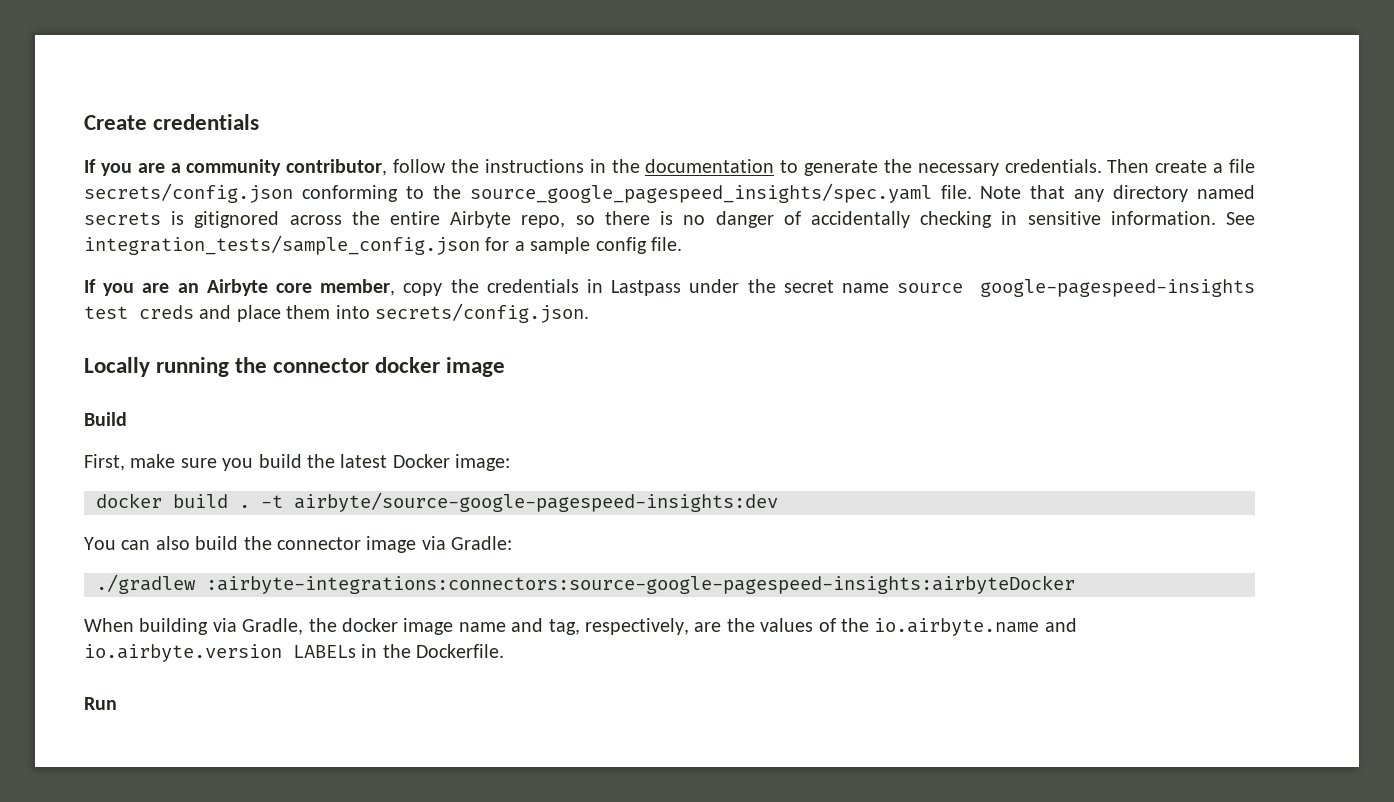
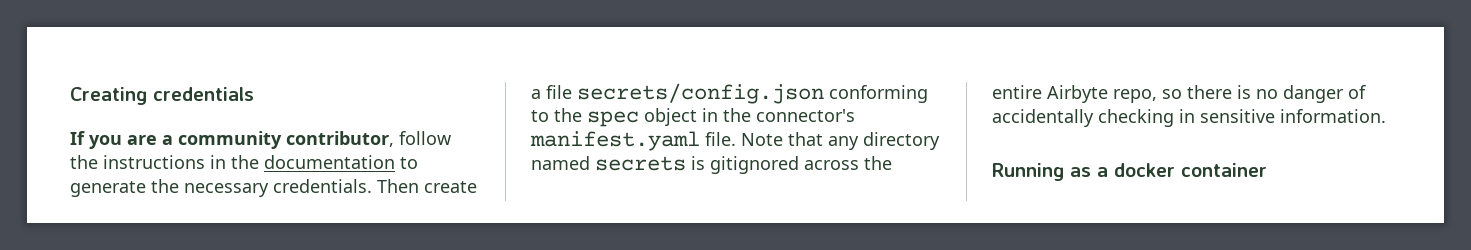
- Create credentials
+ Creating credentials
- Then create a file secrets/config.json conforming to the source_google_pagespeed_insights/spec.yaml file.
+ Then create a file secrets/config.json conforming to the spec object in the connector's manifest.yaml file.
- Note that any directory named secrets is gitignored across the entire Airbyte repo, so there is no danger of accidentally checking in sensitive information. See integration_tests/sample_config.json for a sample config file.
- If you are an Airbyte core member, copy the credentials in Lastpass under the secret name source google-pagespeed-insights test creds and place them into secrets/config.json.
- Locally running the connector docker image
- Build
- First, make sure you build the latest Docker image:
- docker build . -t airbyte/source-google-pagespeed-insights:dev
- You can also build the connector image via Gradle:
- ./gradlew :airbyte-integrations:connectors:source-google-pagespeed-insights:airbyteDocker
- When building via Gradle, the docker image name and tag, respectively, are the values of the io.airbyte.name and io.airbyte.version LABELs in the Dockerfile.
- Run
+ Note that any directory named secrets is gitignored across the entire Airbyte repo, so there is no danger of accidentally checking in sensitive information.
+ Running as a docker container

